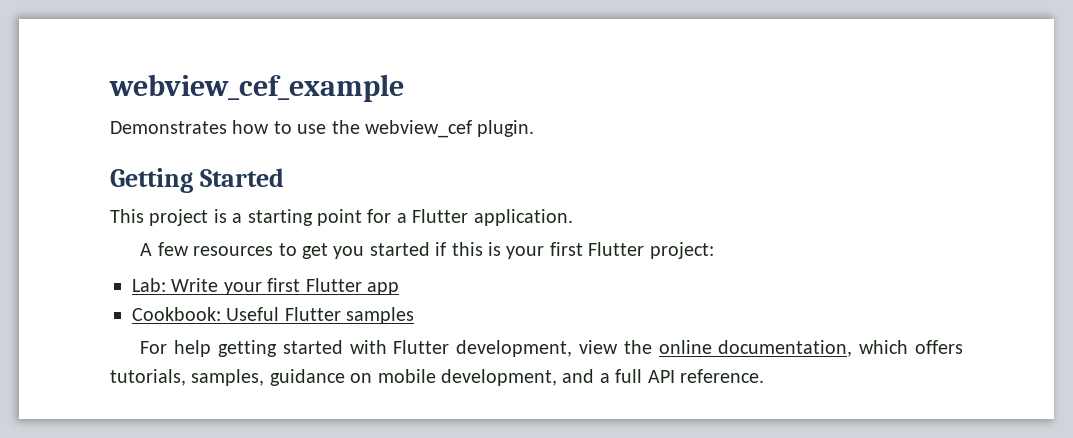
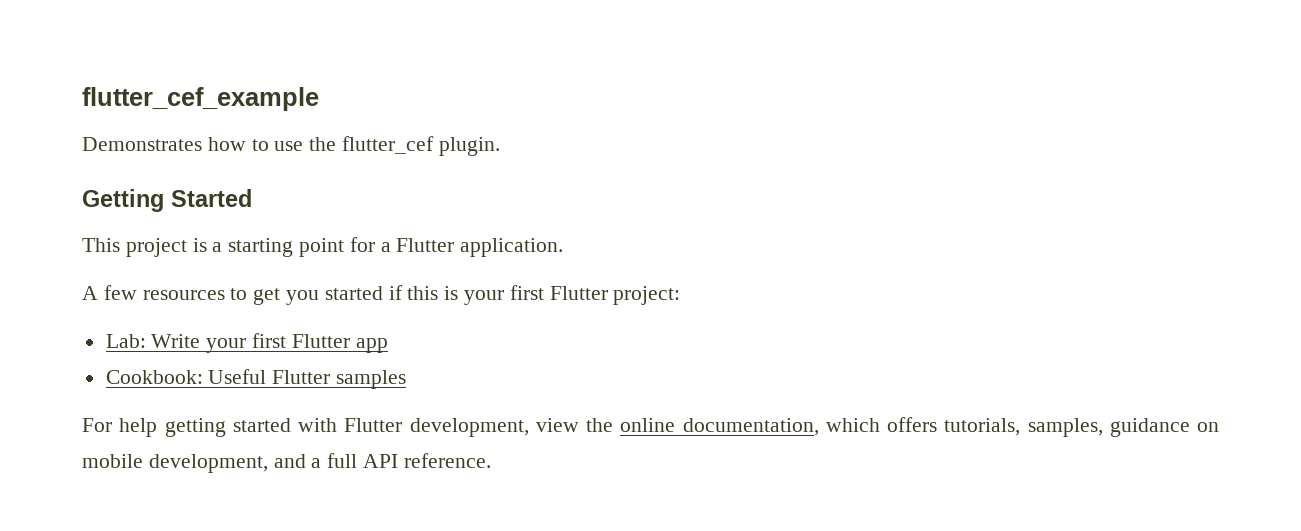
- webview_cef_example
+ flutter_cef_example
- Demonstrates how to use the webview_cef plugin.
+ Demonstrates how to use the flutter_cef plugin.

